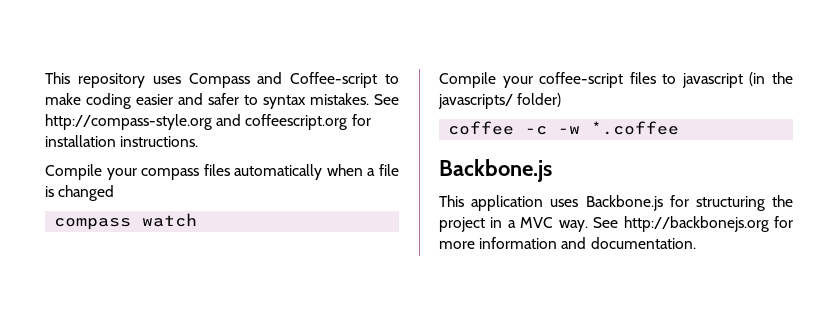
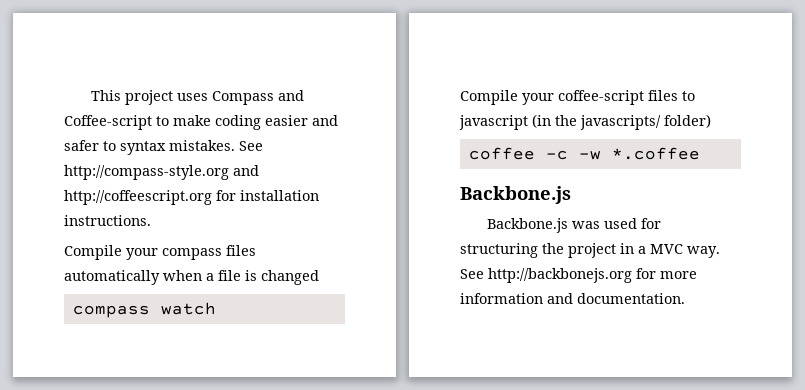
- This repository uses Compass and Coffee-script to make coding easier and safer to syntax mistakes.
+ This project uses Compass and Coffee-script to make coding easier and safer to syntax mistakes.
- See http://compass-style.org and coffeescript.org for installation instructions.
+ See http://compass-style.org and http://coffeescript.org for installation instructions.
- This application uses Backbone.js for structuring the project in a MVC way.
+ Backbone.js was used for structuring the project in a MVC way.

